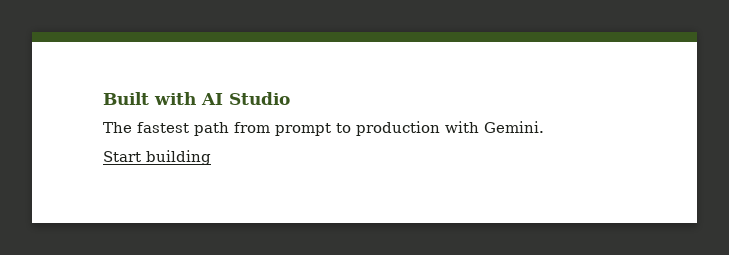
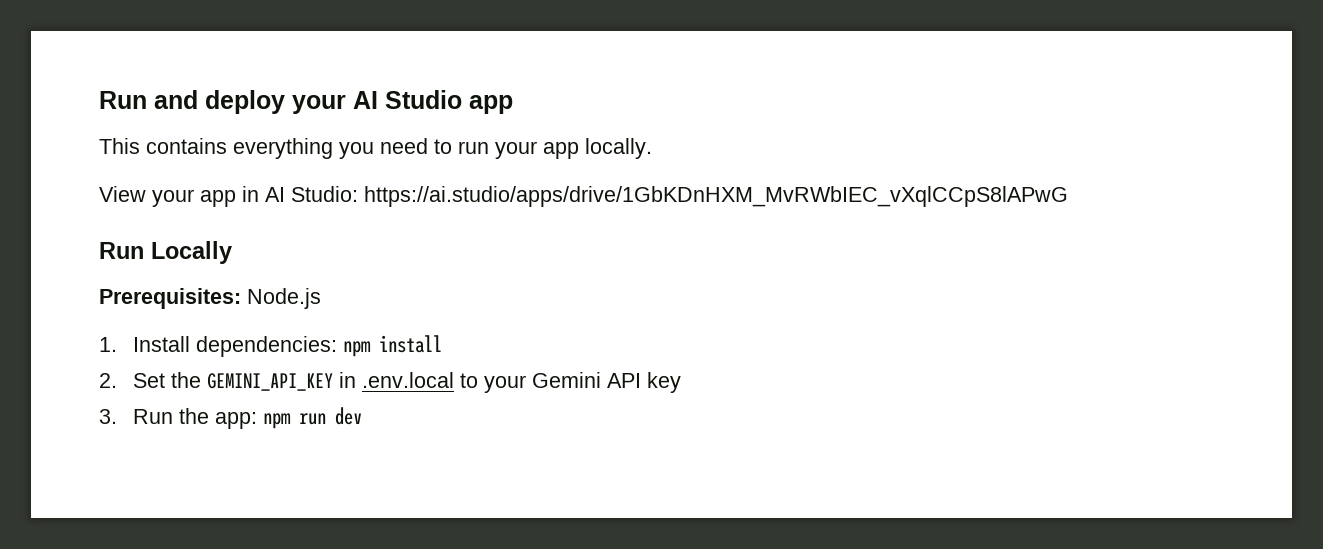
- Built with AI Studio
- The fastest path from prompt to production with Gemini.
- Start building
+ Run and deploy your AI Studio app
+ This contains everything you need to run your app locally.
+ View your app in AI Studio: https://ai.studio/apps/drive/1GbKDnHXM_MvRWbIEC_vXqlCCpS8lAPwG
+ Run Locally
+ Prerequisites: Node.js
+ 1. Install dependencies: npm install
+ 2. Set the GEMINI_API_KEY in .env.local to your Gemini API key
+ 3. Run the app: npm run dev

